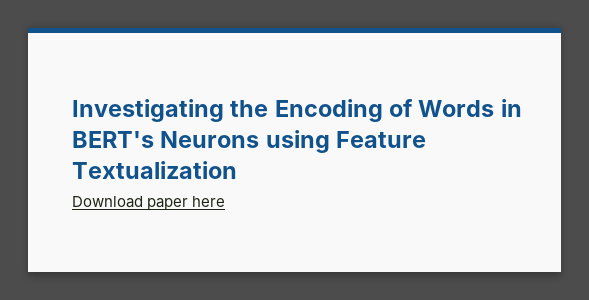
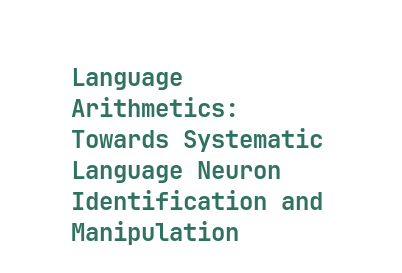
- Investigating the Encoding of Words in BERT's Neurons using Feature Textualization
- Download paper here
+ Language Arithmetics: Towards Systematic Language Neuron Identification and Manipulation

